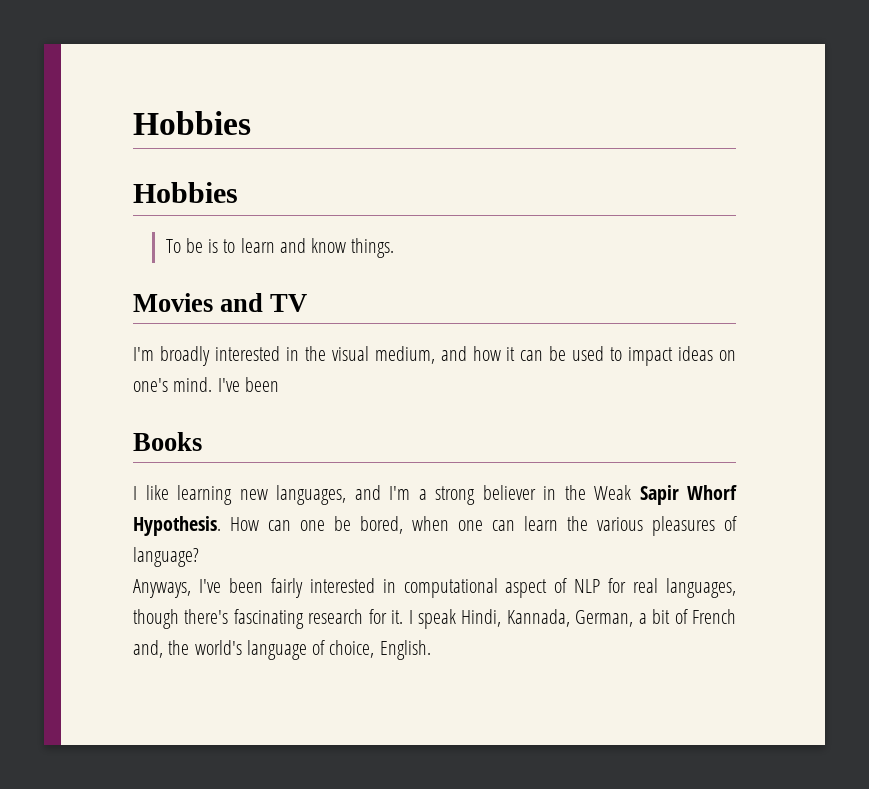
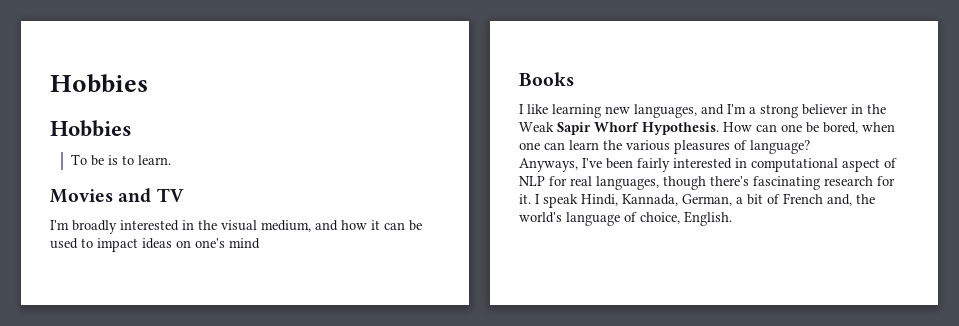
- To be is to learn and know things.
+ To be is to learn.
- I'm broadly interested in the visual medium, and how it can be used to impact ideas on one's mind. I've been
+ I'm broadly interested in the visual medium, and how it can be used to impact ideas on one's mind

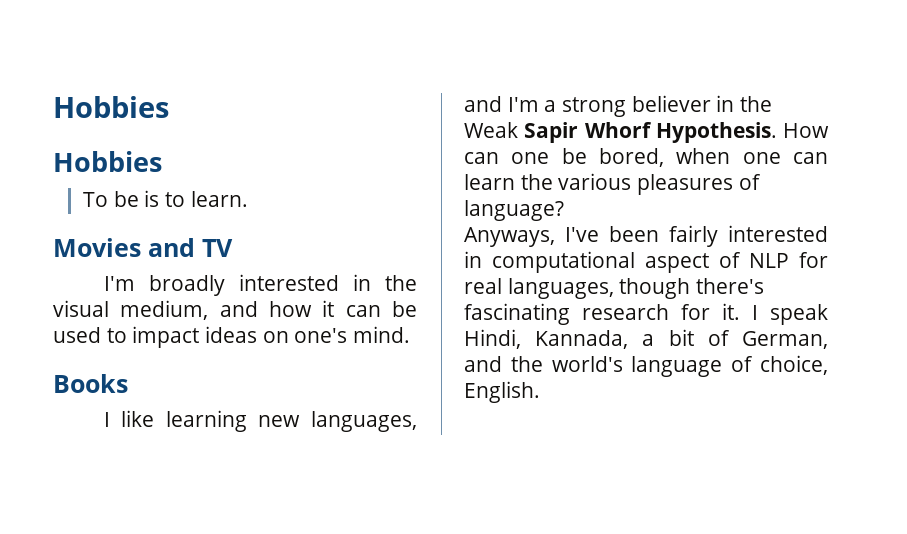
- I'm broadly interested in the visual medium, and how it can be used to impact ideas on one's mind
+ I'm broadly interested in the visual medium, and how it can be used to impact ideas on one's mind.
- I speak Hindi, Kannada, German, a bit of French and, the world's language of choice, English.
+ I speak Hindi, Kannada, a bit of German, and the world's language of choice, English.

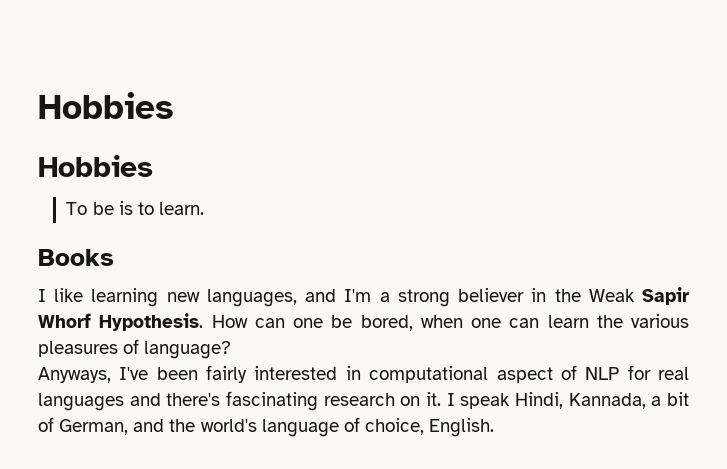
- Movies and TV
- I'm broadly interested in the visual medium, and how it can be used to impact ideas on one's mind.
- Anyways, I've been fairly interested in computational aspect of NLP for real languages, though there's fascinating research for it.
+ Anyways, I've been fairly interested in computational aspect of NLP for real languages and there's fascinating research on it.

